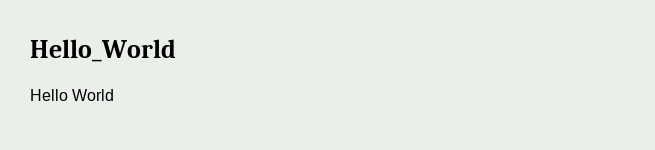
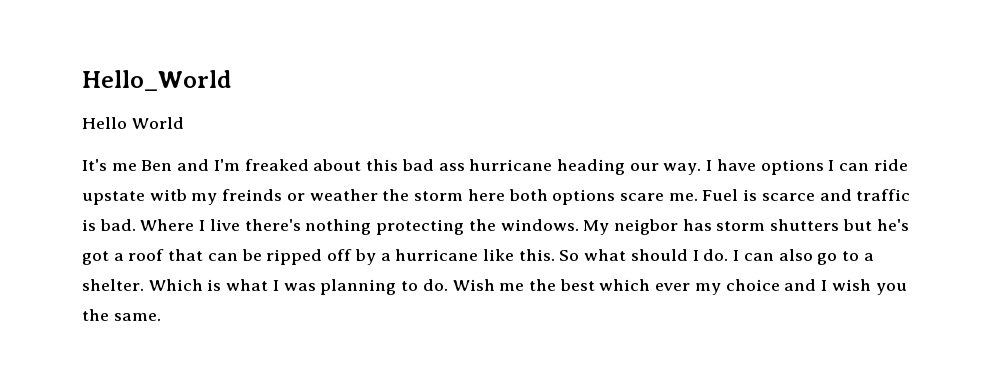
+ It's me Ben and I'm freaked about this bad ass hurricane heading our way. I have options I can ride upstate witb my freinds or weather the storm here both options scare me. Fuel is scarce and traffic is bad. Where I live there's nothing protecting the windows. My neigbor has storm shutters but he's got a roof that can be ripped off by a hurricane like this. So what should I do. I can also go to a shelter. Which is what I was planning to do. Wish me the best which ever my choice and I wish you the same.

